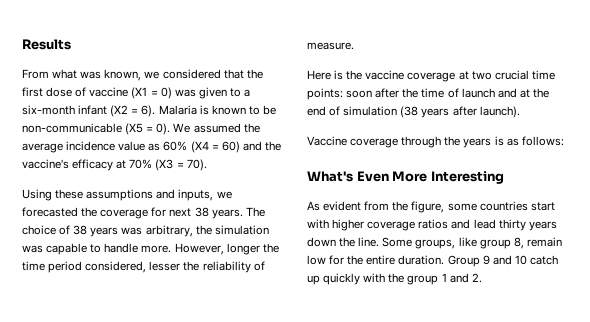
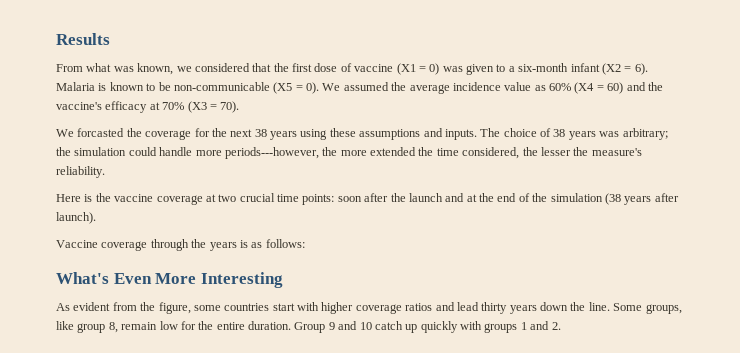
- Using these assumptions and inputs, we forecasted the coverage for next 38 years.
+ We forcasted the coverage for the next 38 years using these assumptions and inputs.
- The choice of 38 years was arbitrary, the simulation was capable to handle more. However, longer the time period considered, lesser the reliability of measure.
+ The choice of 38 years was arbitrary; the simulation could handle more periods---however, the more extended the time considered, the lesser the measure's reliability.
- Here is the vaccine coverage at two crucial time points: soon after the time of launch and at the end of simulation (38 years after launch).
+ Here is the vaccine coverage at two crucial time points: soon after the launch and at the end of the simulation (38 years after launch).
- Group 9 and 10 catch up quickly with the group 1 and 2.
+ Group 9 and 10 catch up quickly with groups 1 and 2.

